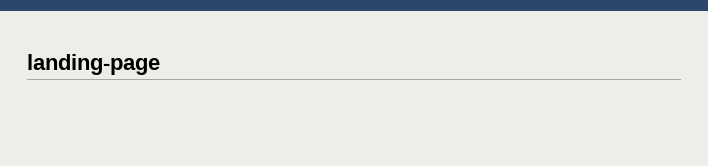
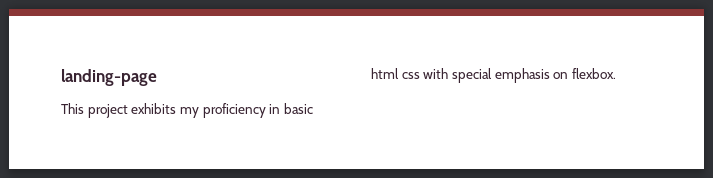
+ This project exhibits my proficiency in basic html css with special emphasis on flexbox.

